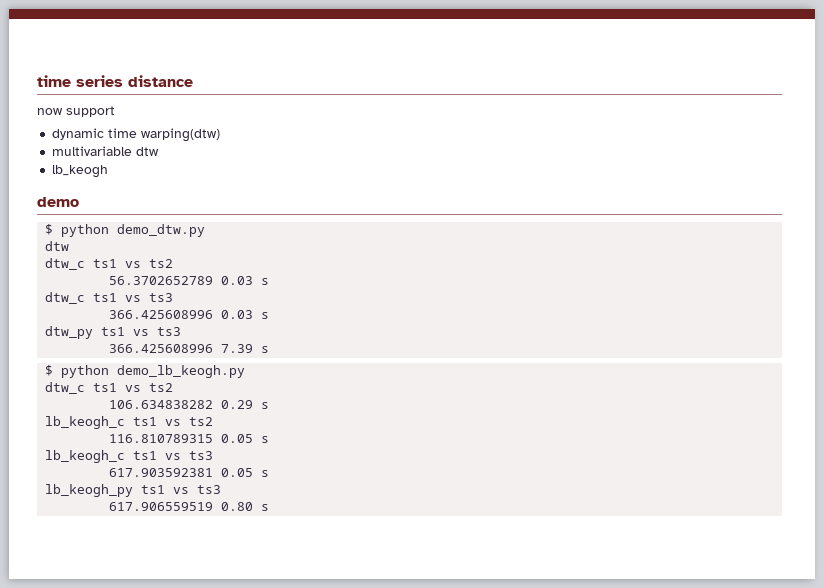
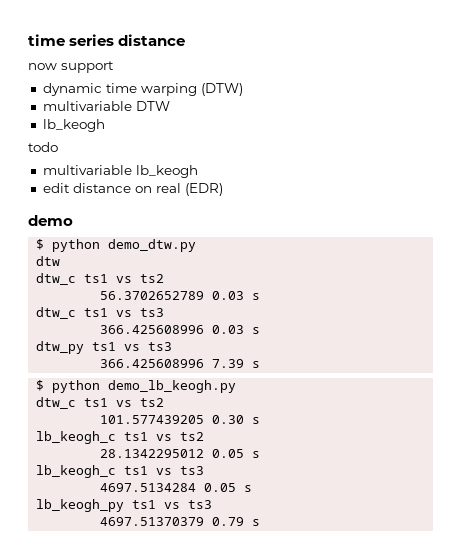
- dynamic time warping(dtw)
- multivariable dtw
+ dynamic time warping (DTW)
+ multivariable DTW
  lb_keogh
+ todo
+ multivariable lb_keogh
+ edit distance on real (EDR)
- 106.634838282 0.29 s
+ 101.577439205 0.30 s
- 116.810789315 0.05 s
+ 28.1342295012 0.05 s
- 617.903592381 0.05 s
+ 4697.5134284 0.05 s
- 617.906559519 0.80 s
+ 4697.51370379 0.79 s

